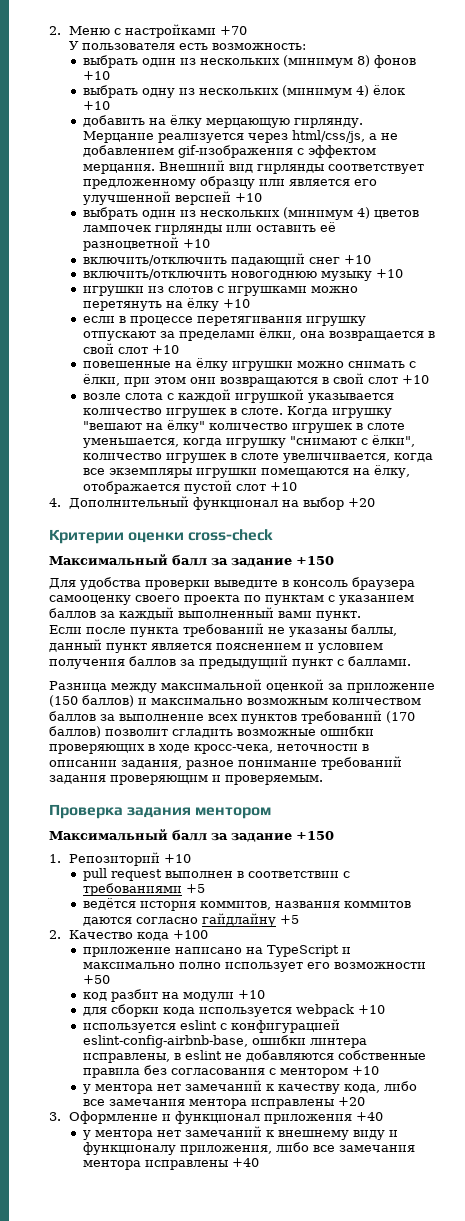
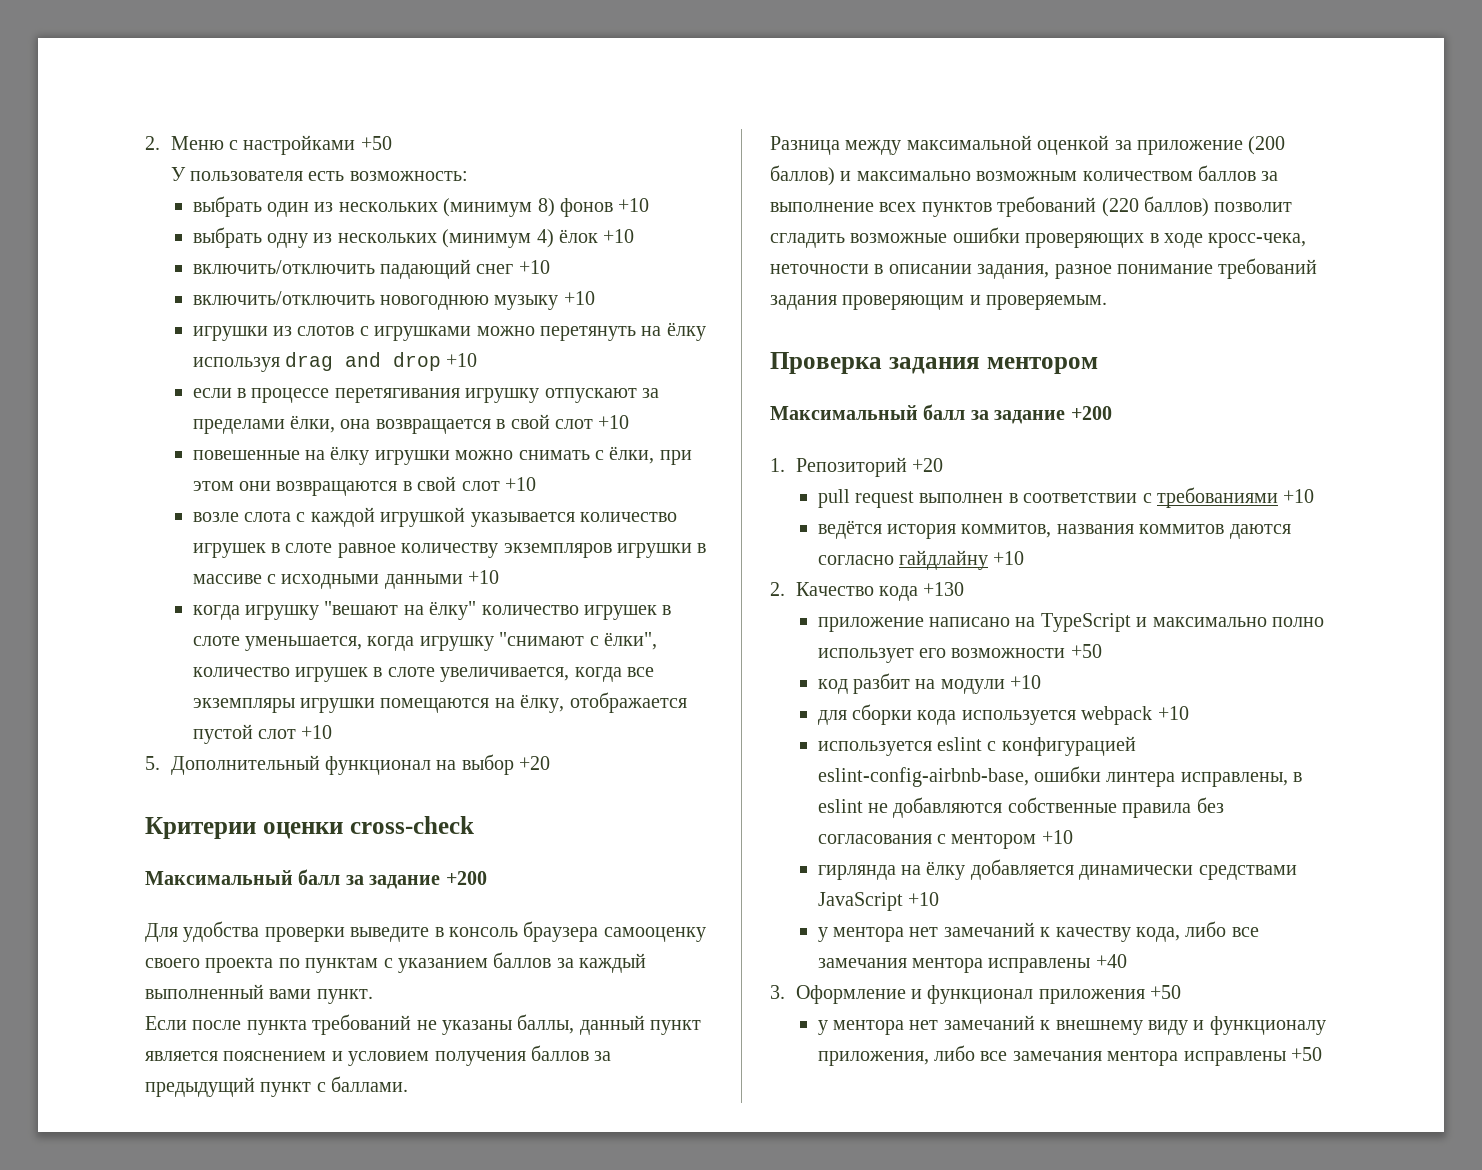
- 2. Меню с настройками +70
+ 2. Меню с настройками +50
- добавить на ёлку мерцающую гирлянду. Мерцание реализуется через html/css/js, а не добавлением gif-изображения с эффектом мерцания. Внешний вид гирлянды соответствует предложенному образцу или является его улучшенной версией +10
- выбрать один из нескольких (минимум 4) цветов лампочек гирлянды или оставить её разноцветной +10
- игрушки из слотов с игрушками можно перетянуть на ёлку +10
+ игрушки из слотов с игрушками можно перетянуть на ёлку используя drag and drop +10
- возле слота с каждой игрушкой указывается количество игрушек в слоте. Когда игрушку "вешают на ёлку" количество игрушек в слоте уменьшается, когда игрушку "снимают с ёлки", количество игрушек в слоте увеличивается, когда все экземпляры игрушки помещаются на ёлку, отображается пустой слот +10
+ возле слота с каждой игрушкой указывается количество игрушек в слоте равное количеству экземпляров игрушки в массиве с исходными данными +10
+ когда игрушку "вешают на ёлку" количество игрушек в слоте уменьшается, когда игрушку "снимают с ёлки", количество игрушек в слоте увеличивается, когда все экземпляры игрушки помещаются на ёлку, отображается пустой слот +10
- 4. Дополнительный функционал на выбор +20
+ 5. Дополнительный функционал на выбор +20
  Критерии оценки cross-check
- Максимальный балл за задание +150
+ Максимальный балл за задание +200
- Разница между максимальной оценкой за приложение (150 баллов) и максимально возможным количеством баллов за выполнение всех пунктов требований (170 баллов) позволит сгладить возможные ошибки проверяющих в ходе кросс-чека, неточности в описании задания, разное понимание требований задания проверяющим и проверяемым.
+ Разница между максимальной оценкой за приложение (200 баллов) и максимально возможным количеством баллов за выполнение всех пунктов требований (220 баллов) позволит сгладить возможные ошибки проверяющих в ходе кросс-чека, неточности в описании задания, разное понимание требований задания проверяющим и проверяемым.
  Проверка задания ментором
- Максимальный балл за задание +150
+ Максимальный балл за задание +200
- 1. Репозиторий +10
+ 1. Репозиторий +20
- pull request выполнен в соответствии с требованиями +5
+ pull request выполнен в соответствии с требованиями +10
- ведётся история коммитов, названия коммитов даются согласно гайдлайну +5
+ ведётся история коммитов, названия коммитов даются согласно гайдлайну +10
- 2. Качество кода +100
+ 2. Качество кода +130
+ гирлянда на ёлку добавляется динамически средствами JavaScript +10
- у ментора нет замечаний к качеству кода, либо все замечания ментора исправлены +20
+ у ментора нет замечаний к качеству кода, либо все замечания ментора исправлены +40
- 3. Оформление и функционал приложения +40
+ 3. Оформление и функционал приложения +50
- у ментора нет замечаний к внешнему виду и функционалу приложения, либо все замечания ментора исправлены +40
+ у ментора нет замечаний к внешнему виду и функционалу приложения, либо все замечания ментора исправлены +50

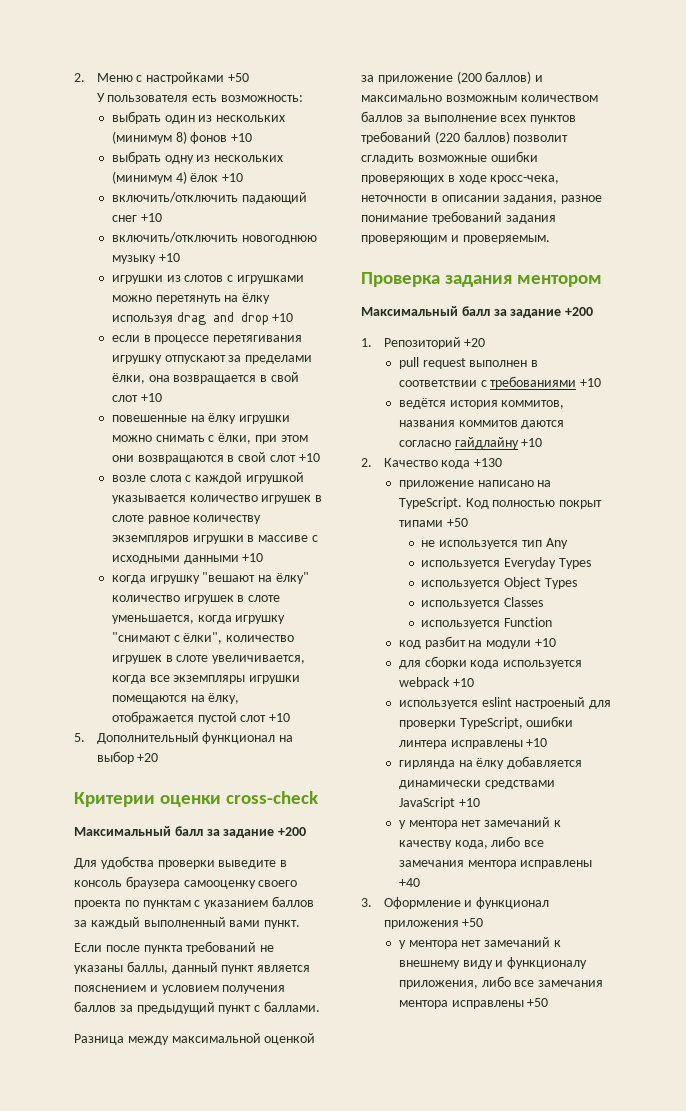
- приложение написано на TypeScript и максимально полно использует его возможности +50
+ приложение написано на TypeScript. Код полностью покрыт типами +50
+ не используется тип Any
+ используется Everyday Types
+ используется Object Types
+ используется Classes
+ используется Function
- используется eslint с конфигурацией eslint-config-airbnb-base, ошибки линтера исправлены, в eslint не добавляются собственные правила без согласования с ментором +10
+ используется eslint настроеный для проверки TypeScript, ошибки линтера исправлены +10

